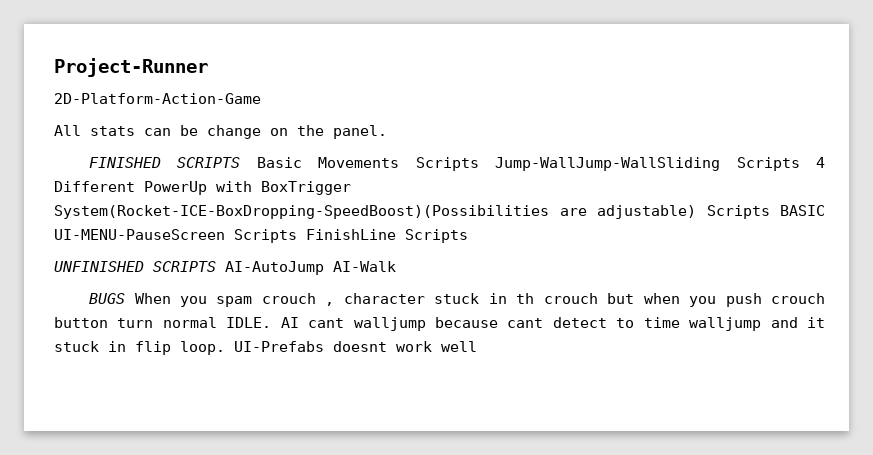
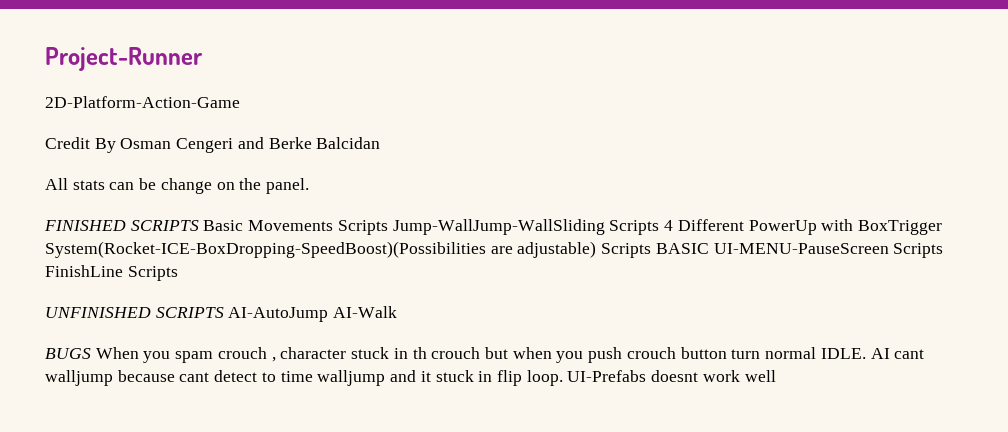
+ Credit By Osman Cengeri and Berke Balcidan

